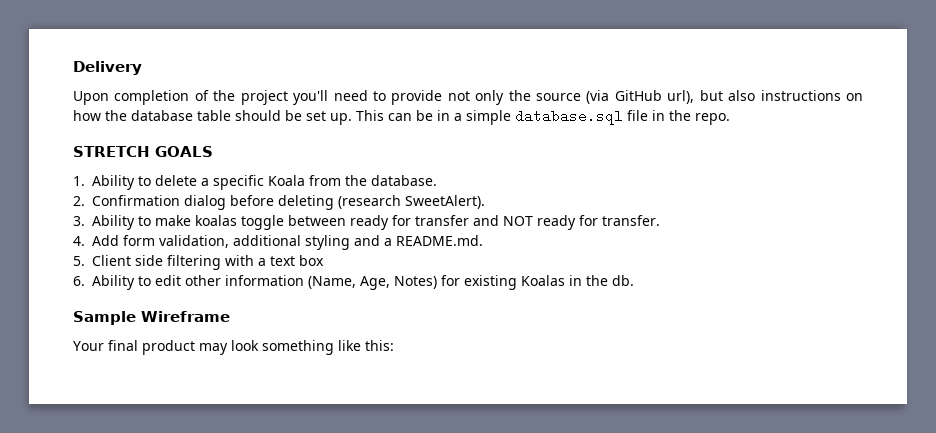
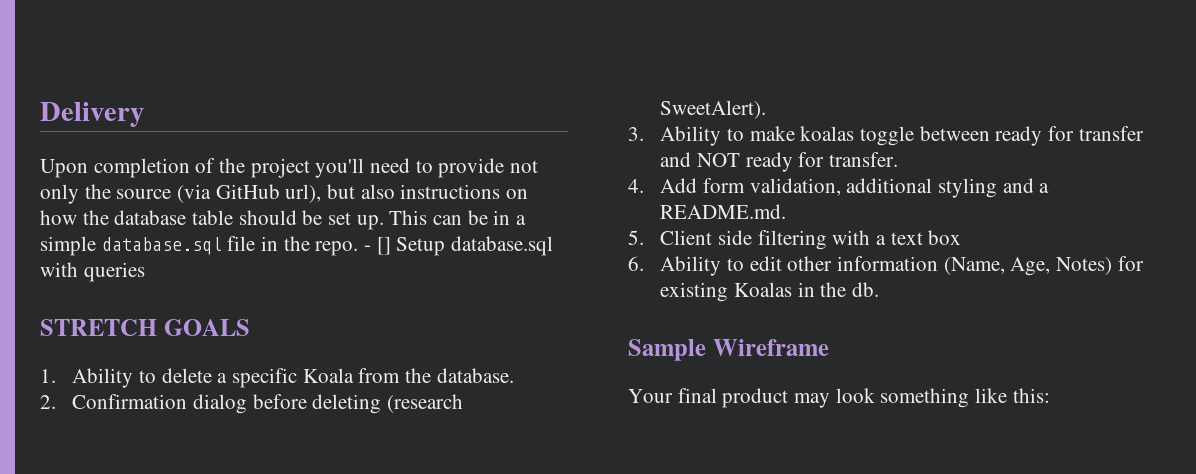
+ - [] Setup database.sql with queries

